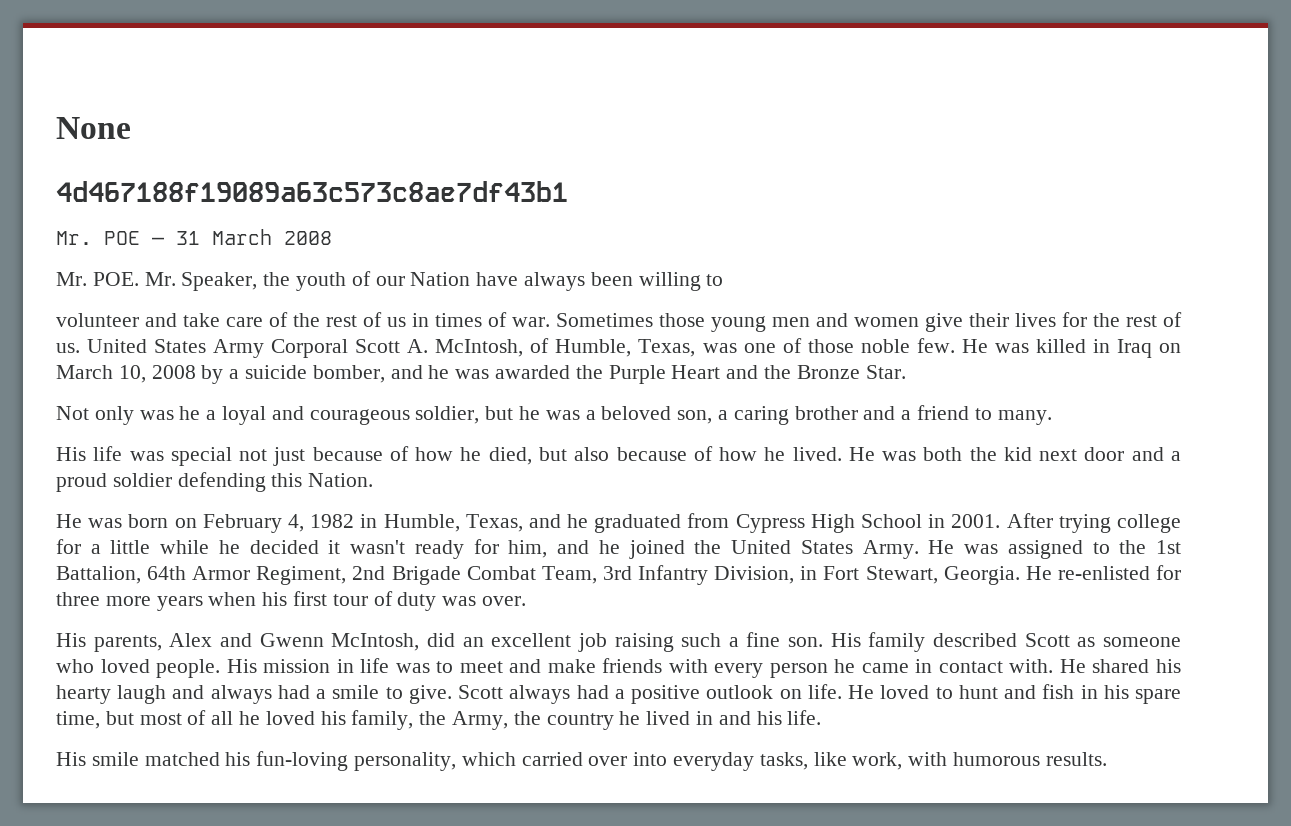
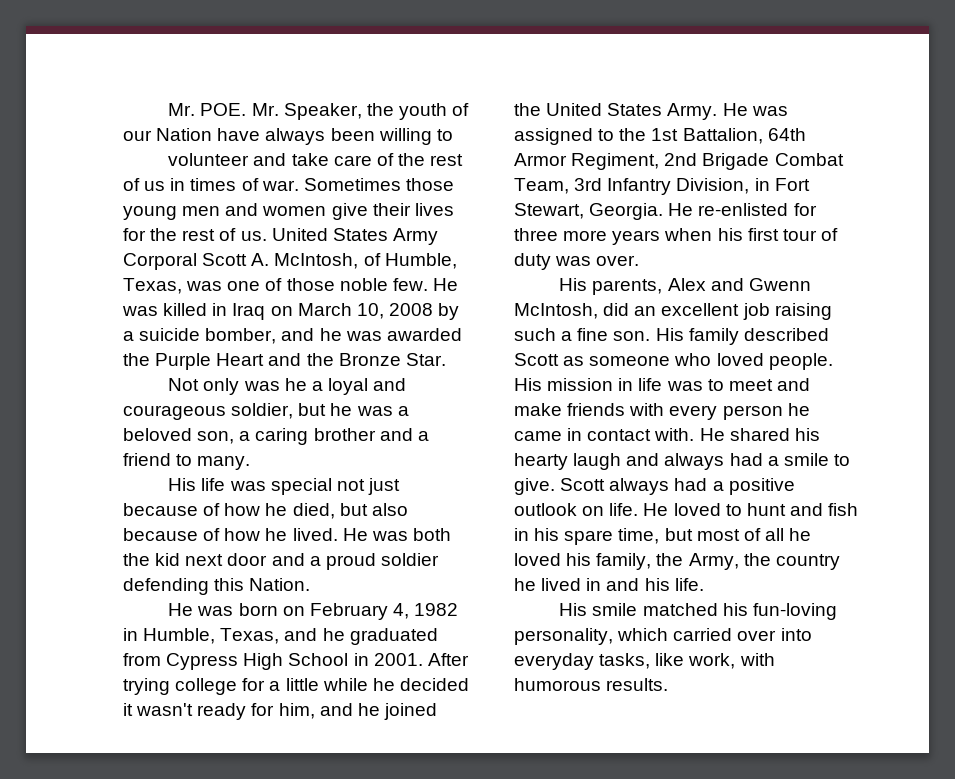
- None
- 4d467188f19089a63c573c8ae7df43b1
- Mr. POE — 31 March 2008

